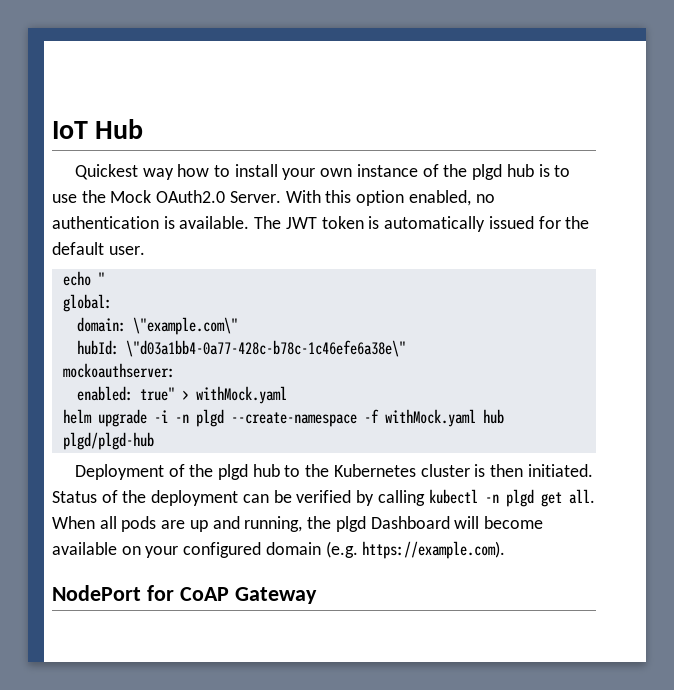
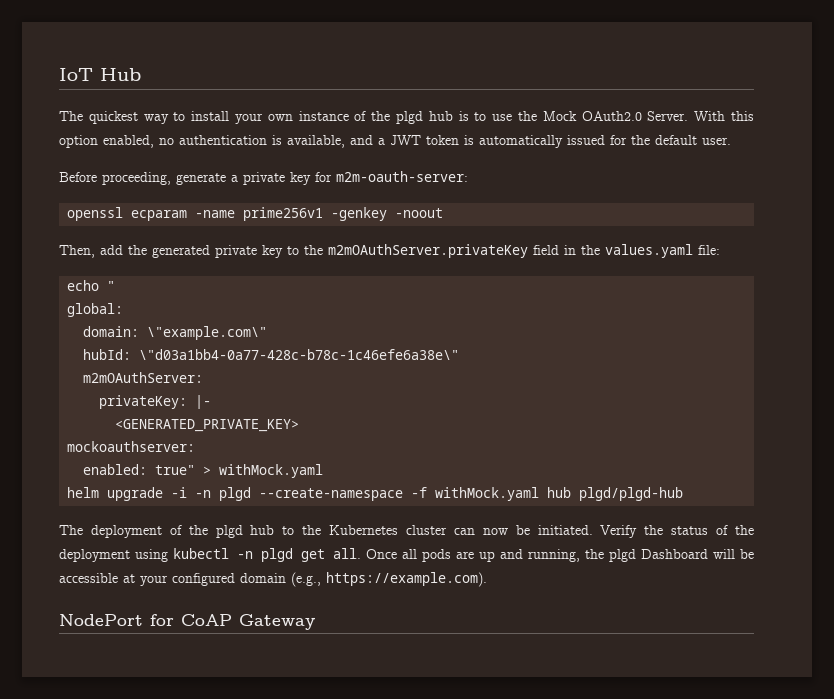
- Quickest way how to install your own instance of the plgd hub is to use the Mock OAuth2.0 Server.
+ The quickest way to install your own instance of the plgd hub is to use the Mock OAuth2.0 Server.
- With this option enabled, no authentication is available. The JWT token is automatically issued for the default user.
+ With this option enabled, no authentication is available, and a JWT token is automatically issued for the default user.
+ Before proceeding, generate a private key for m2m-oauth-server:
+ openssl ecparam -name prime256v1 -genkey -noout
+ Then, add the generated private key to the m2mOAuthServer.privateKey field in the values.yaml file:
+ m2mOAuthServer:
+ privateKey: |-
+ <GENERATED_PRIVATE_KEY>
- Deployment of the plgd hub to the Kubernetes cluster is then initiated. Status of the deployment can be verified by calling kubectl -n plgd get all.
+ The deployment of the plgd hub to the Kubernetes cluster can now be initiated. Verify the status of the deployment using kubectl -n plgd get all.
- When all pods are up and running, the plgd Dashboard will become available on your configured domain (e.g. https://example.com).
+ Once all pods are up and running, the plgd Dashboard will be accessible at your configured domain (e.g., https://example.com).

